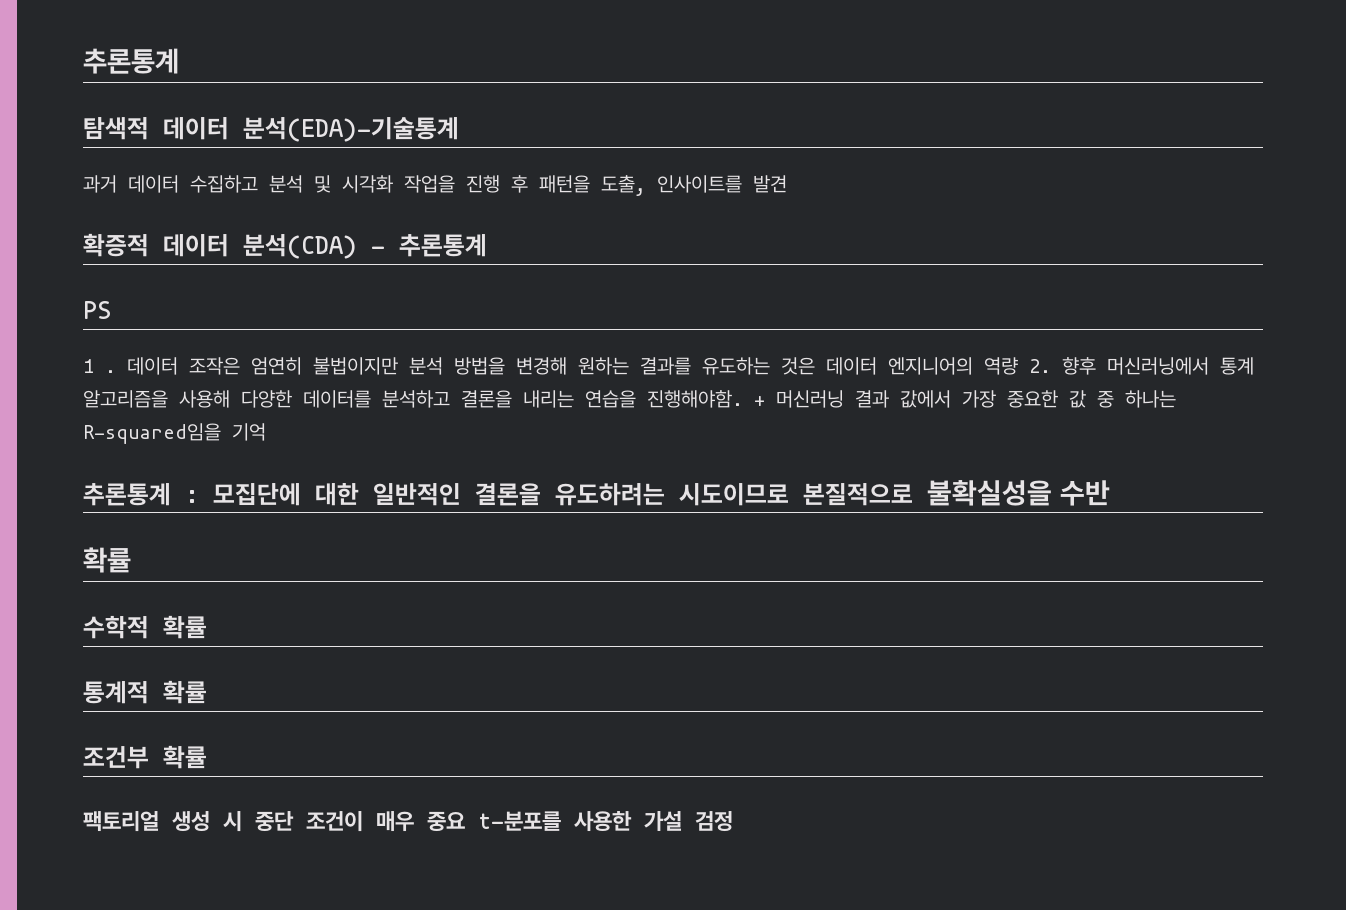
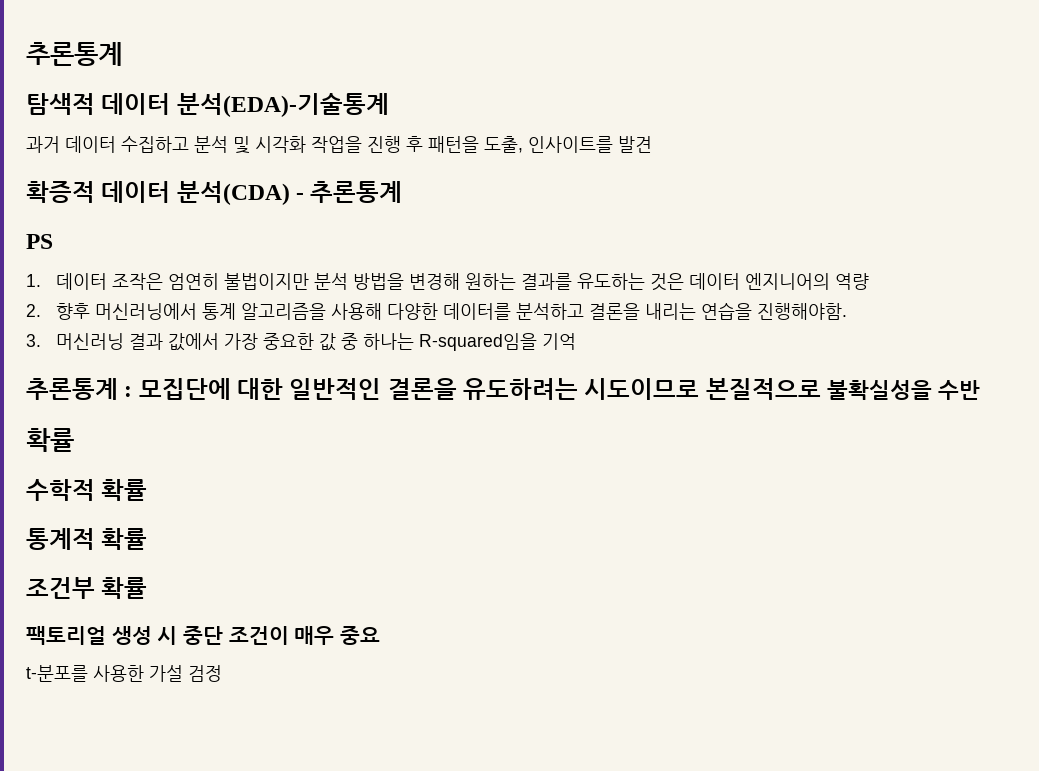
- 1 . 데이터 조작은 엄연히 불법이지만 분석 방법을 변경해 원하는 결과를 유도하는 것은 데이터 엔지니어의 역량 2. 향후 머신러닝에서 통계 알고리즘을 사용해 다양한 데이터를 분석하고 결론을 내리는 연습을 진행해야함. + 머신러닝 결과 값에서 가장 중요한 값 중 하나는 R-squared임을 기억
+ 1. 데이터 조작은 엄연히 불법이지만 분석 방법을 변경해 원하는 결과를 유도하는 것은 데이터 엔지니어의 역량
+ 2. 향후 머신러닝에서 통계 알고리즘을 사용해 다양한 데이터를 분석하고 결론을 내리는 연습을 진행해야함.
+ 3. 머신러닝 결과 값에서 가장 중요한 값 중 하나는 R-squared임을 기억
- 팩토리얼 생성 시 중단 조건이 매우 중요 t-분포를 사용한 가설 검정
+ 팩토리얼 생성 시 중단 조건이 매우 중요
+ t-분포를 사용한 가설 검정

